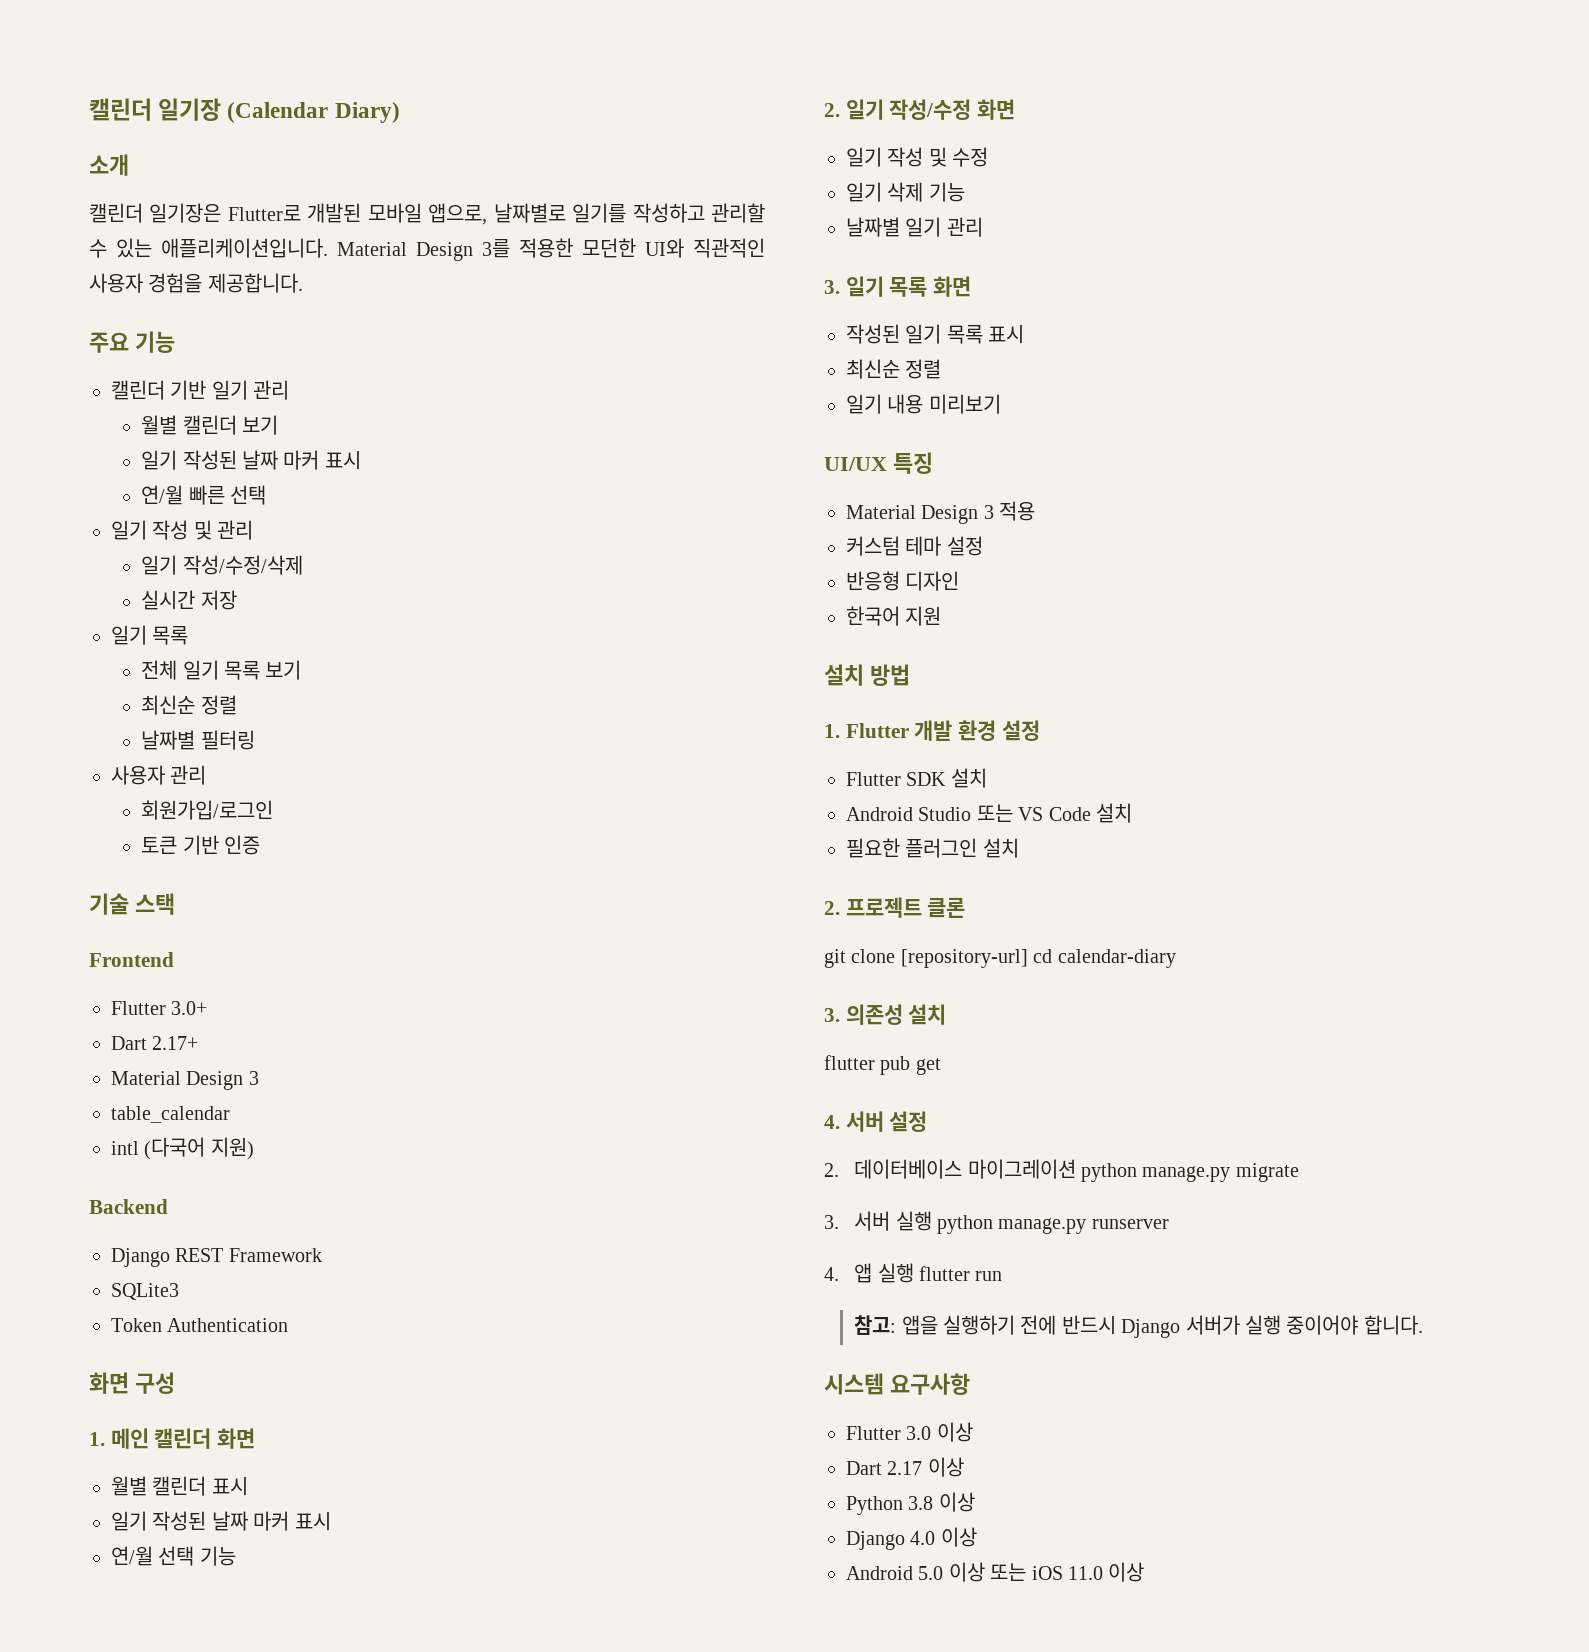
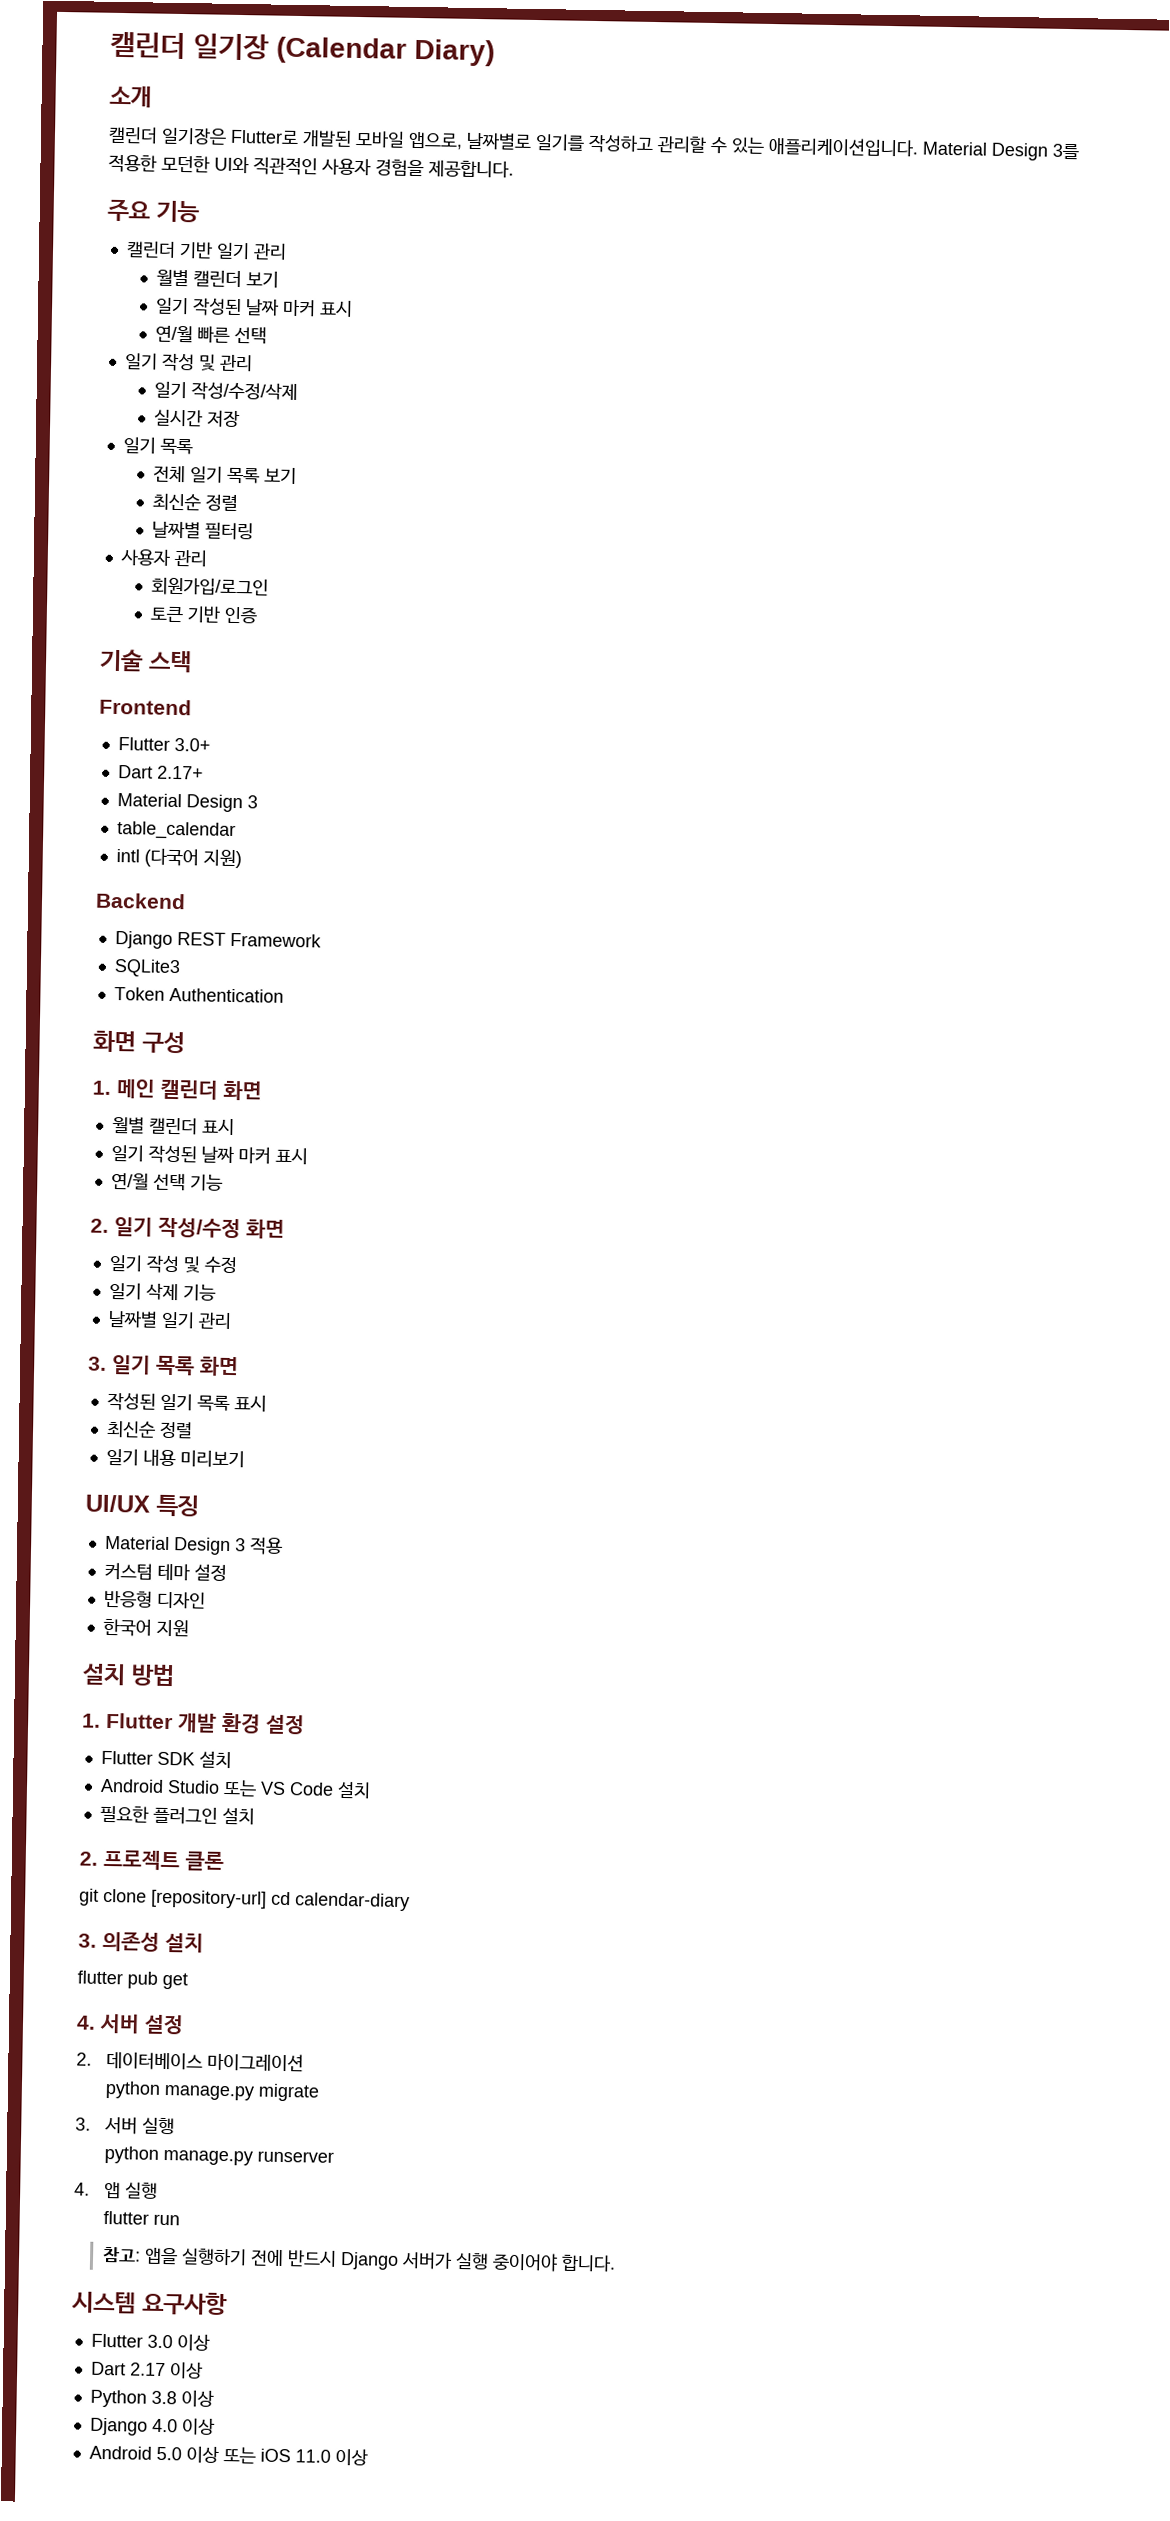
- 2. 데이터베이스 마이그레이션 python manage.py migrate
+ 2. 데이터베이스 마이그레이션
+ python manage.py migrate
- 3. 서버 실행 python manage.py runserver
+ 3. 서버 실행
+ python manage.py runserver
- 4. 앱 실행 flutter run
+ 4. 앱 실행
+ flutter run

